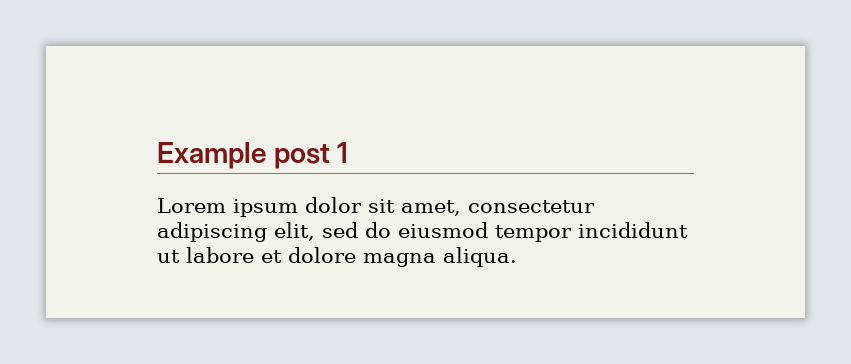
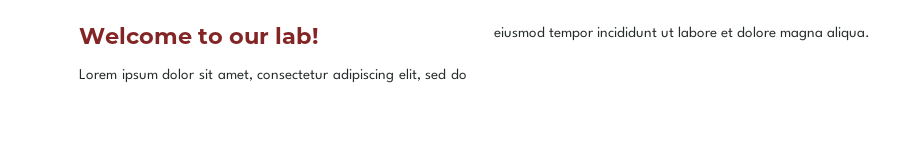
- Example post 1
+ Welcome to our lab!

